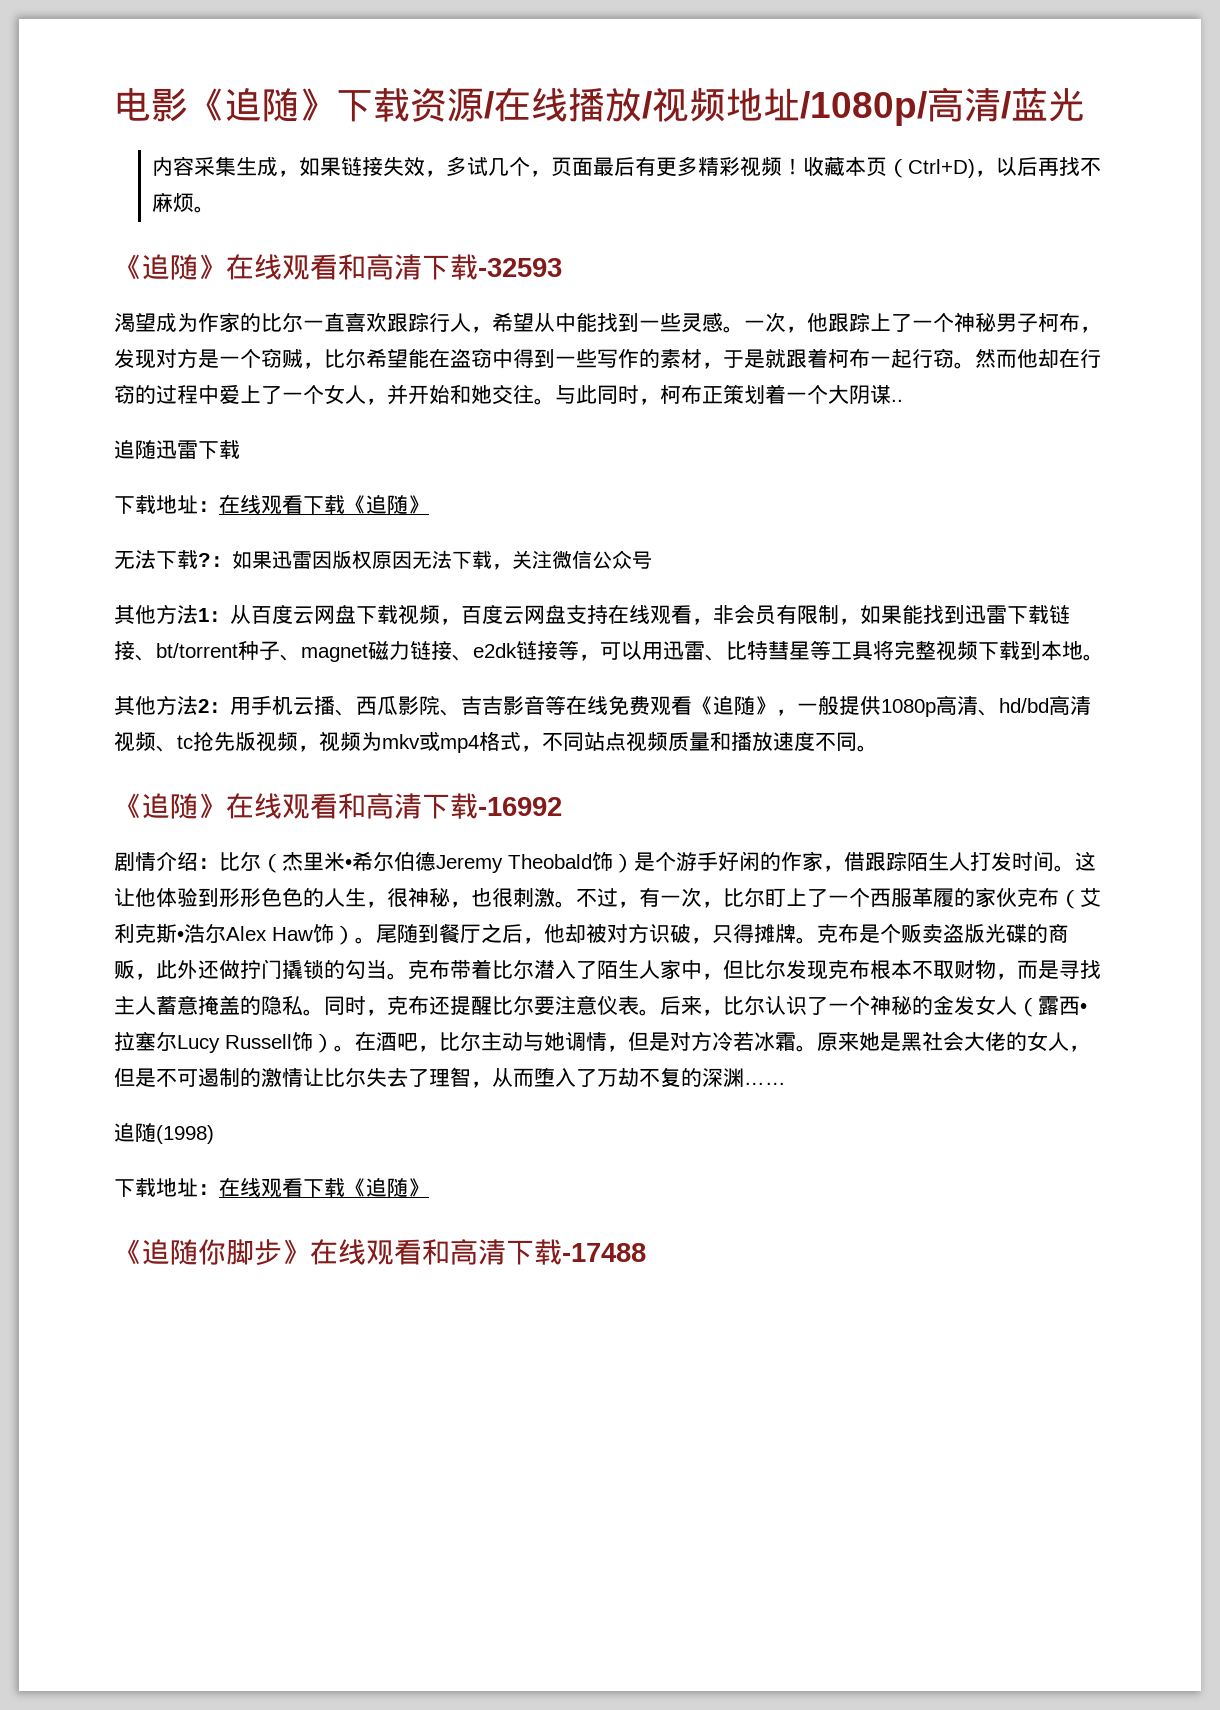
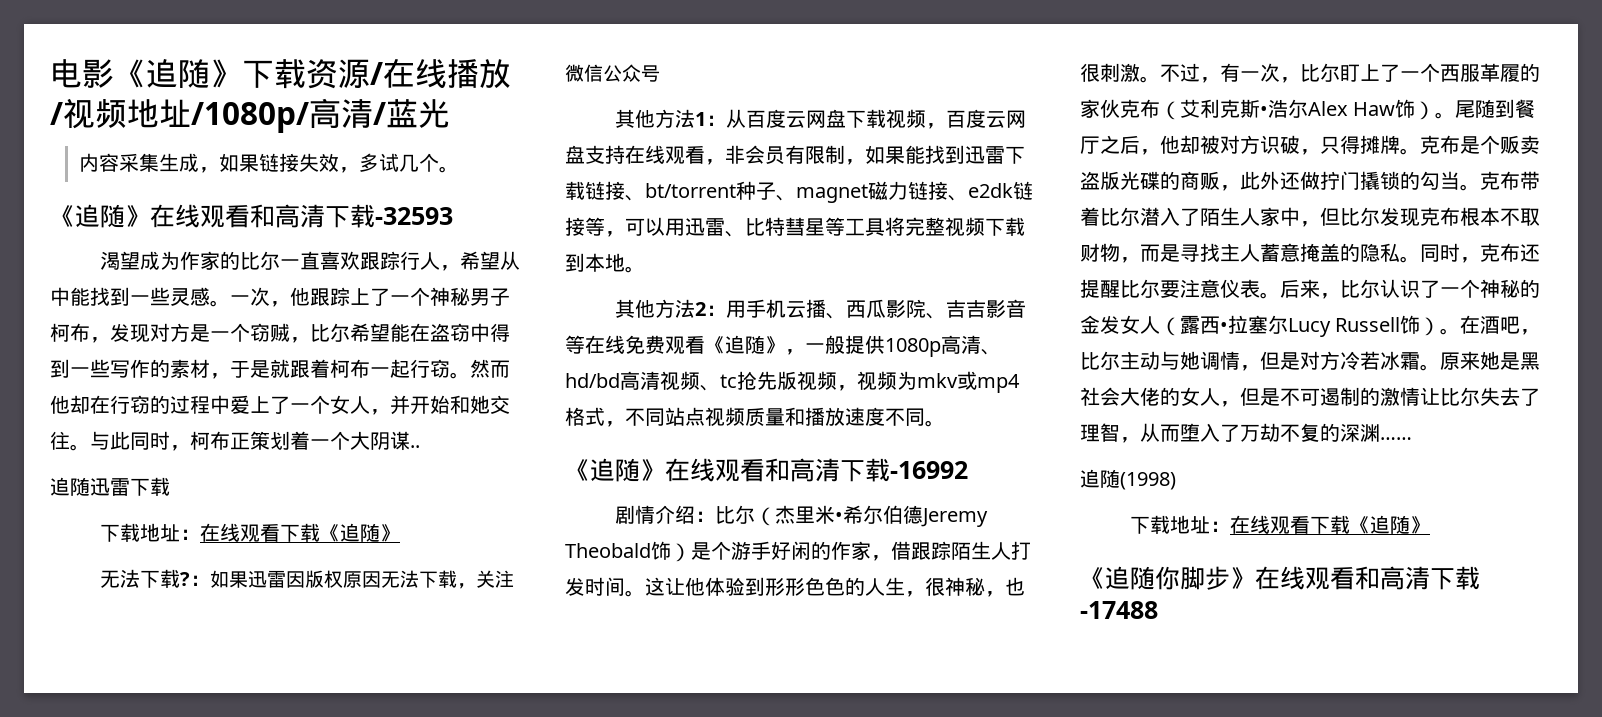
- 内容采集生成，如果链接失效，多试几个，页面最后有更多精彩视频！收藏本页（Ctrl+D)，以后再找不麻烦。
+ 内容采集生成，如果链接失效，多试几个。

